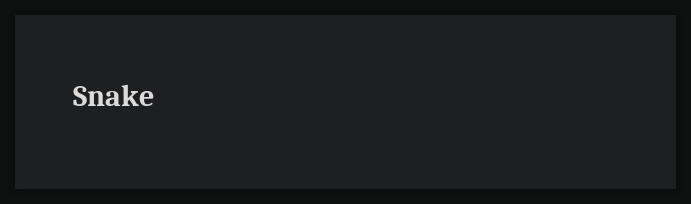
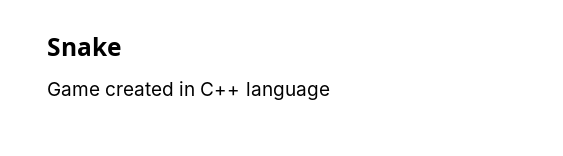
+ Game created in C++ language

